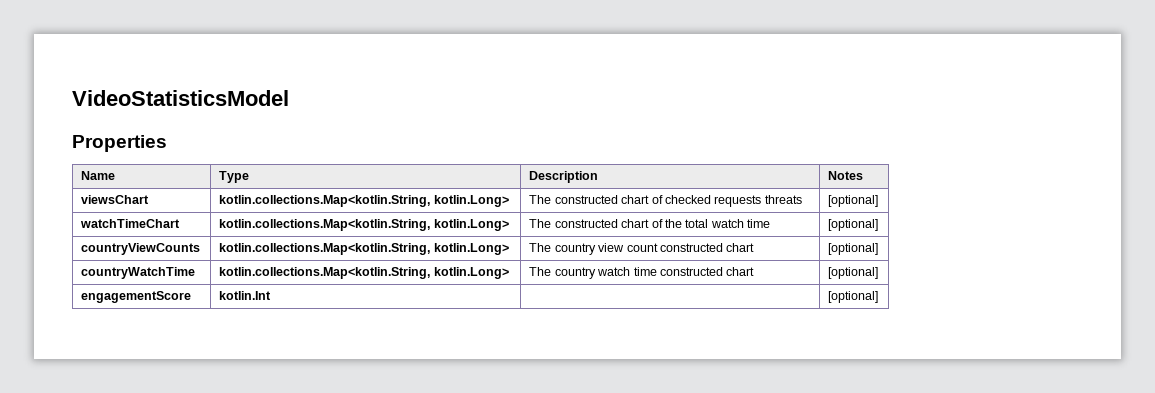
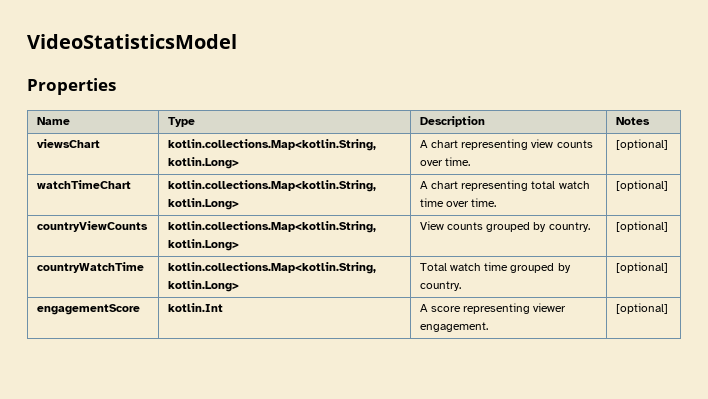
- viewsChart | kotlin.collections.Map<kotlin.String, kotlin.Long> | The constructed chart of checked requests threats | [optional]
+ viewsChart | kotlin.collections.Map<kotlin.String, kotlin.Long> | A chart representing view counts over time. | [optional]
- watchTimeChart | kotlin.collections.Map<kotlin.String, kotlin.Long> | The constructed chart of the total watch time | [optional]
+ watchTimeChart | kotlin.collections.Map<kotlin.String, kotlin.Long> | A chart representing total watch time over time. | [optional]
- countryViewCounts | kotlin.collections.Map<kotlin.String, kotlin.Long> | The country view count constructed chart | [optional]
- countryWatchTime | kotlin.collections.Map<kotlin.String, kotlin.Long> | The country watch time constructed chart | [optional]
- engagementScore | kotlin.Int | | [optional]
+ countryViewCounts | kotlin.collections.Map<kotlin.String, kotlin.Long> | View counts grouped by country. | [optional]
+ countryWatchTime | kotlin.collections.Map<kotlin.String, kotlin.Long> | Total watch time grouped by country. | [optional]
+ engagementScore | kotlin.Int | A score representing viewer engagement. | [optional]

